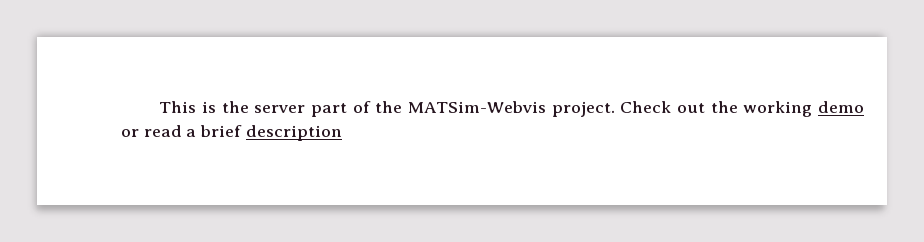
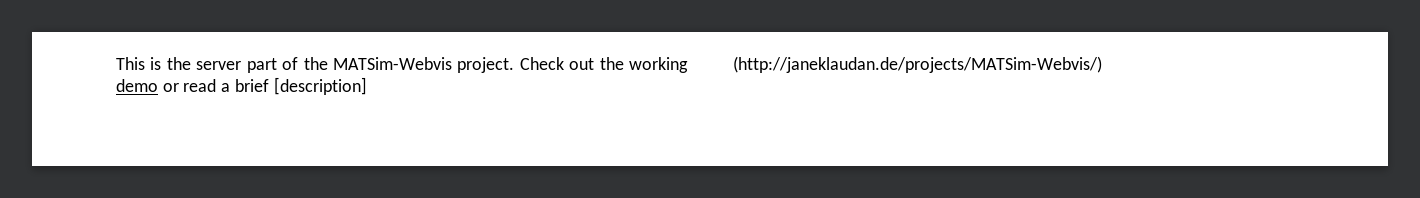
- Check out the working demo or read a brief description
+ Check out the working demo or read a brief [description] (http://janeklaudan.de/projects/MATSim-Webvis/)

